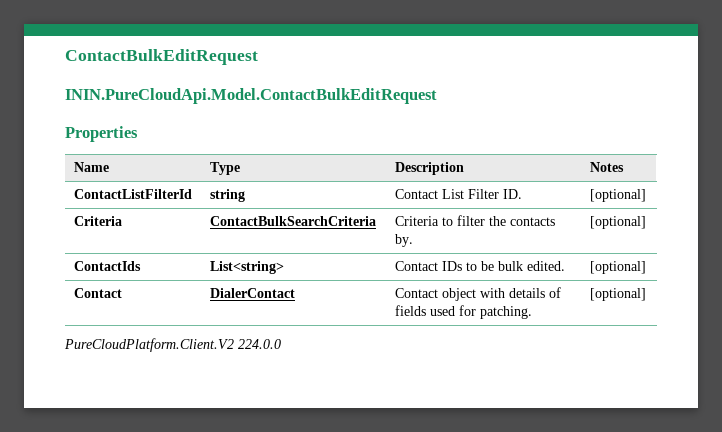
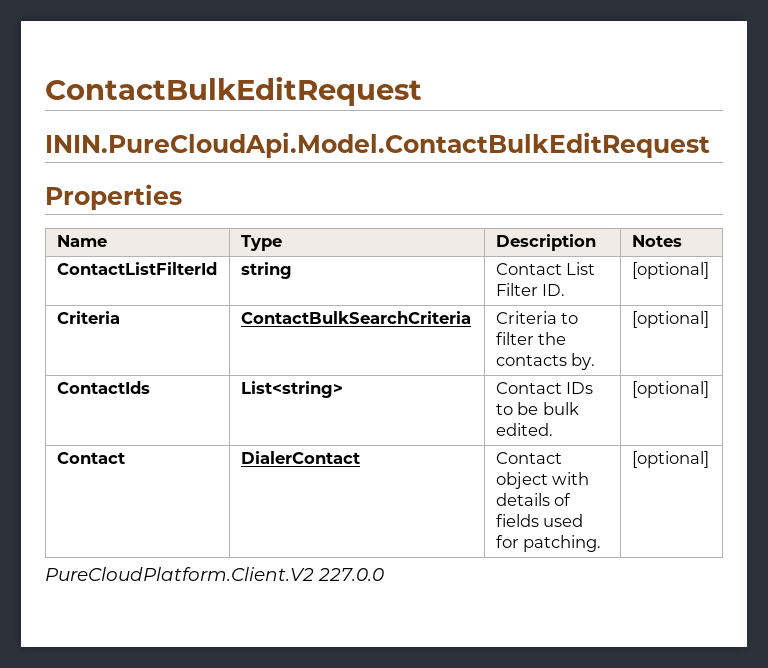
- PureCloudPlatform.Client.V2 224.0.0
+ PureCloudPlatform.Client.V2 227.0.0

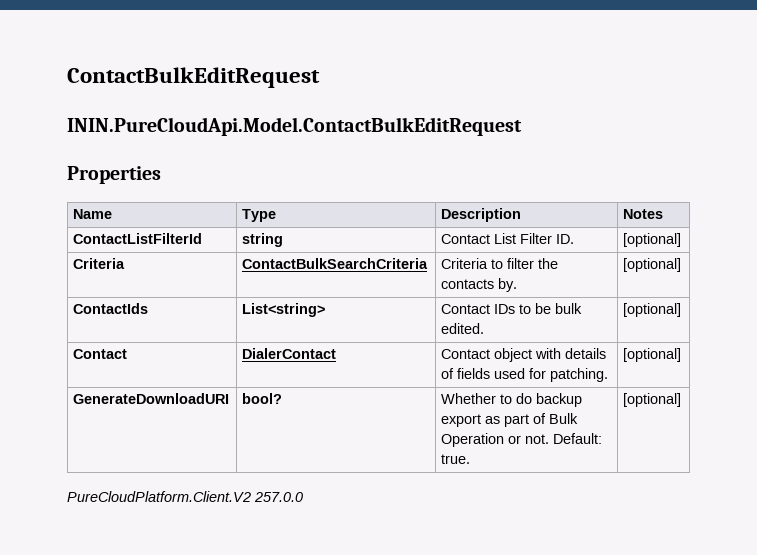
+ GenerateDownloadURI | bool? | Whether to do backup export as part of Bulk Operation or not. Default: true. | [optional]
- PureCloudPlatform.Client.V2 227.0.0
+ PureCloudPlatform.Client.V2 257.0.0

